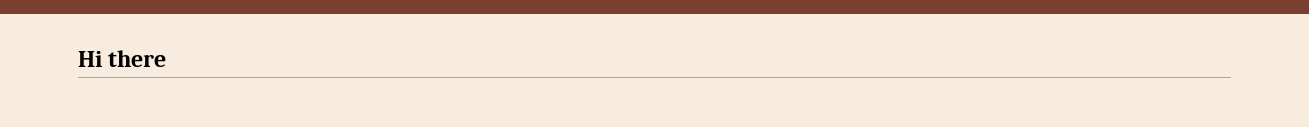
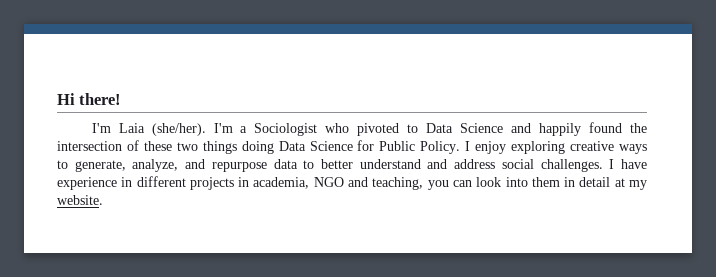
- Hi there
+ Hi there!
+ I'm Laia (she/her). I'm a Sociologist who pivoted to Data Science and happily found the intersection of these two things doing Data Science for Public Policy. I enjoy exploring creative ways to generate, analyze, and repurpose data to better understand and address social challenges. I have experience in different projects in academia, NGO and teaching, you can look into them in detail at my website.

